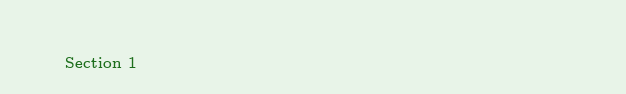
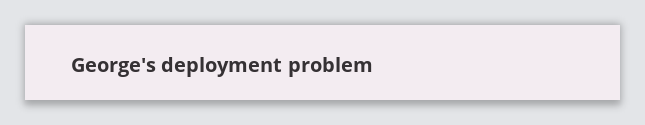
- Section 1
+ George's deployment problem

